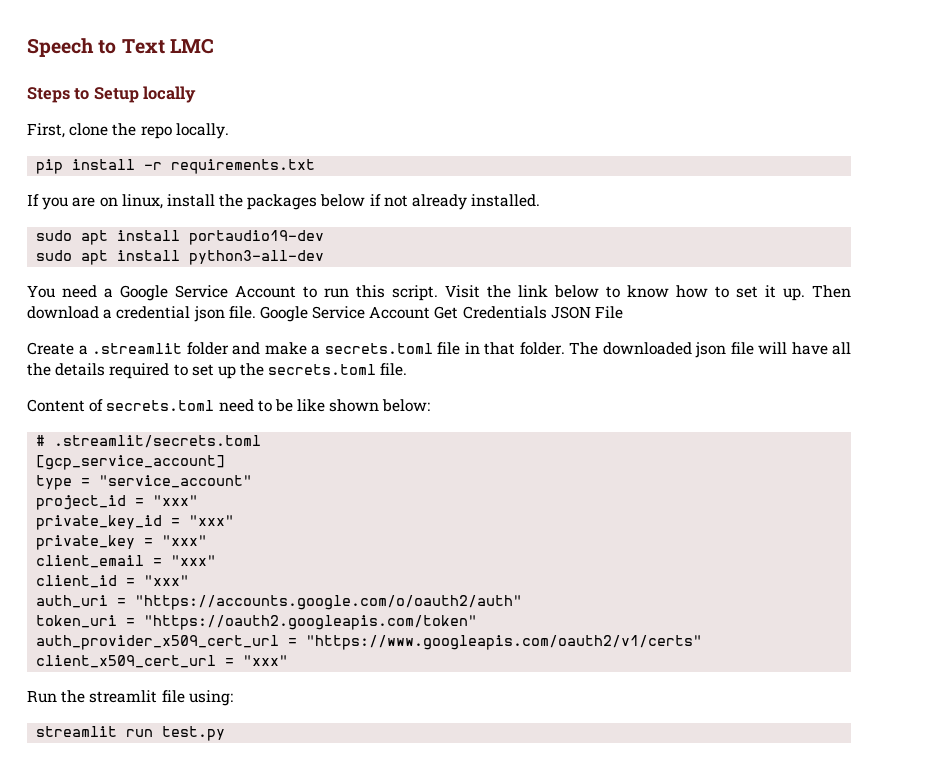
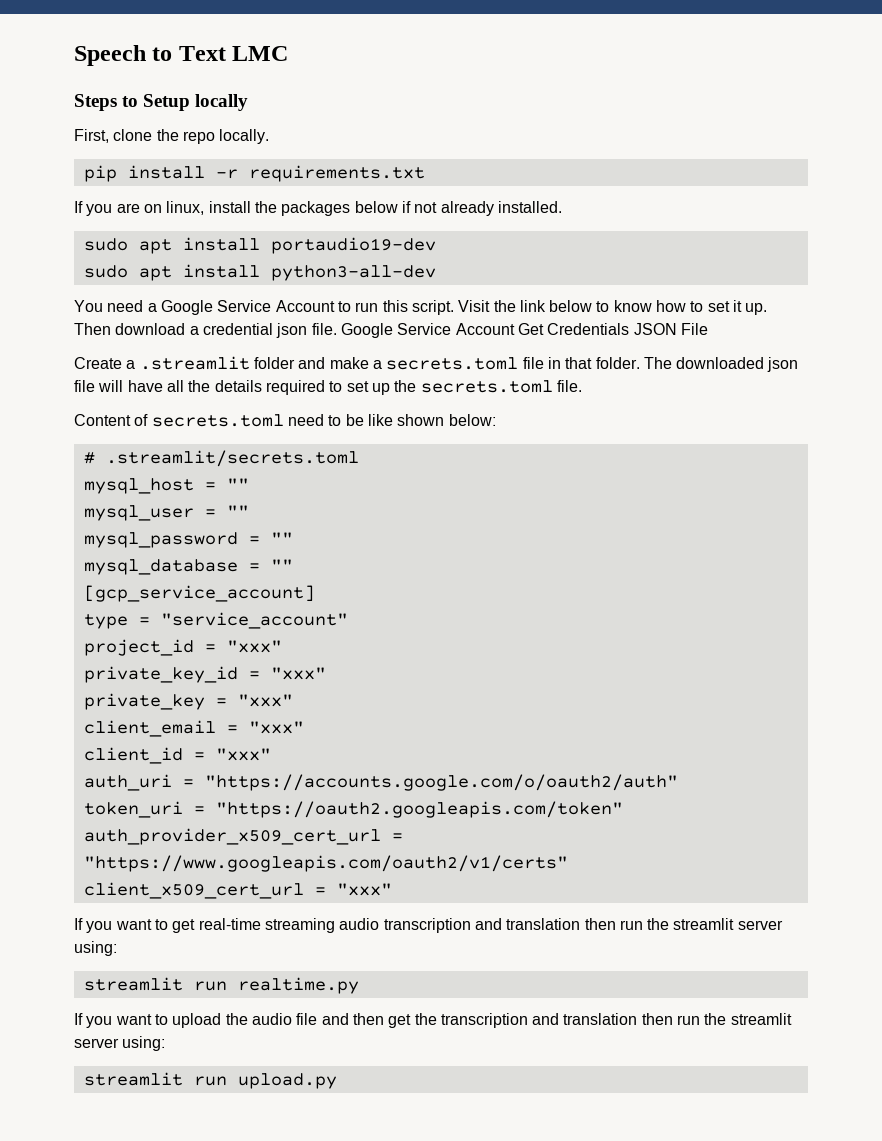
+ mysql_host = ""
+ mysql_user = ""
+ mysql_password = ""
+ mysql_database = ""
- Run the streamlit file using:
- streamlit run test.py
+ If you want to get real-time streaming audio transcription and translation then run the streamlit server using:
+ streamlit run realtime.py
+ If you want to upload the audio file and then get the transcription and translation then run the streamlit server using:
+ streamlit run upload.py

